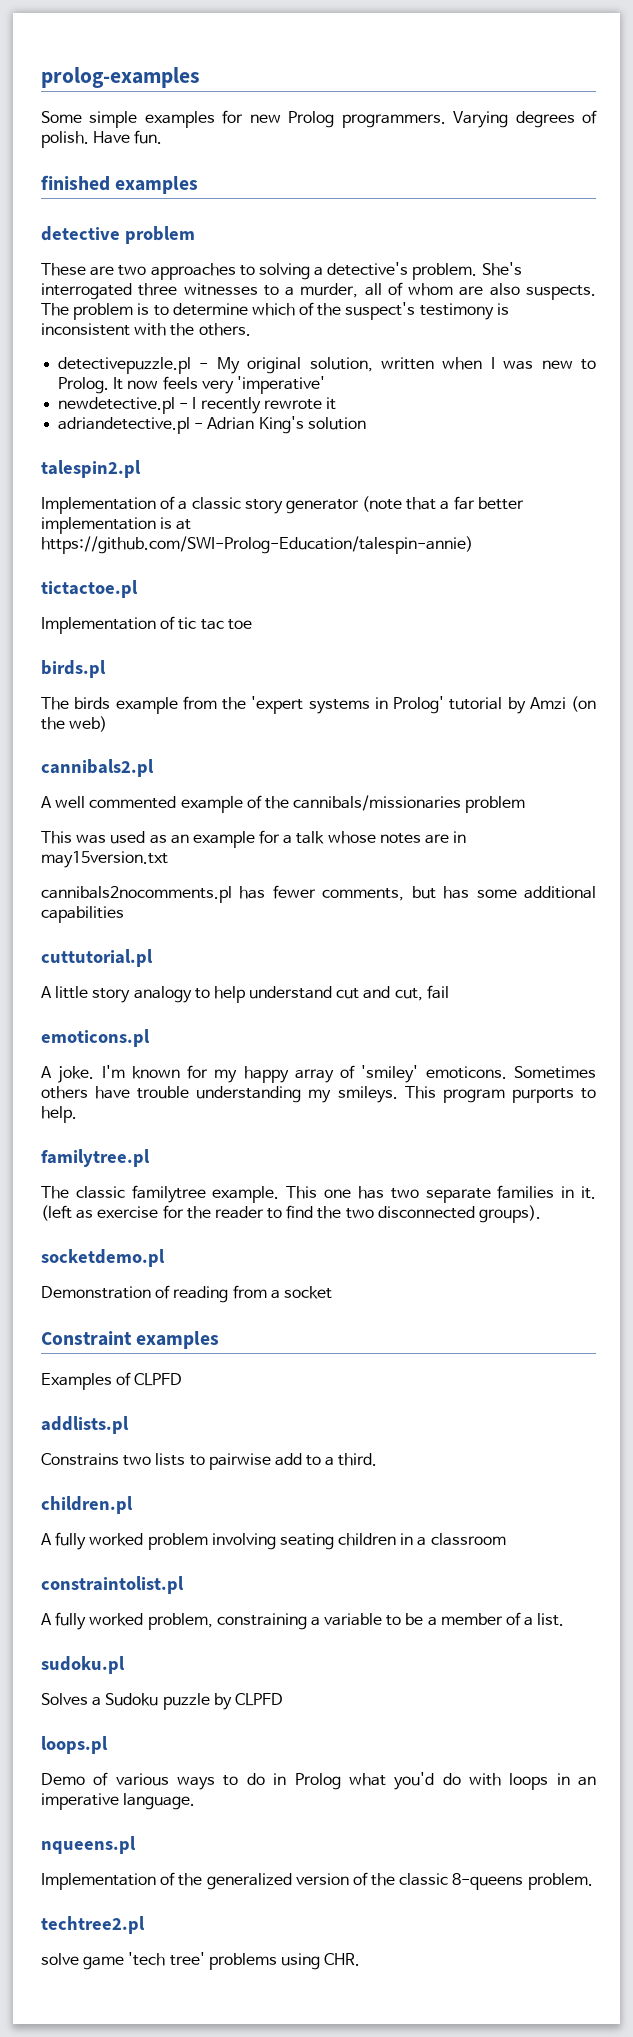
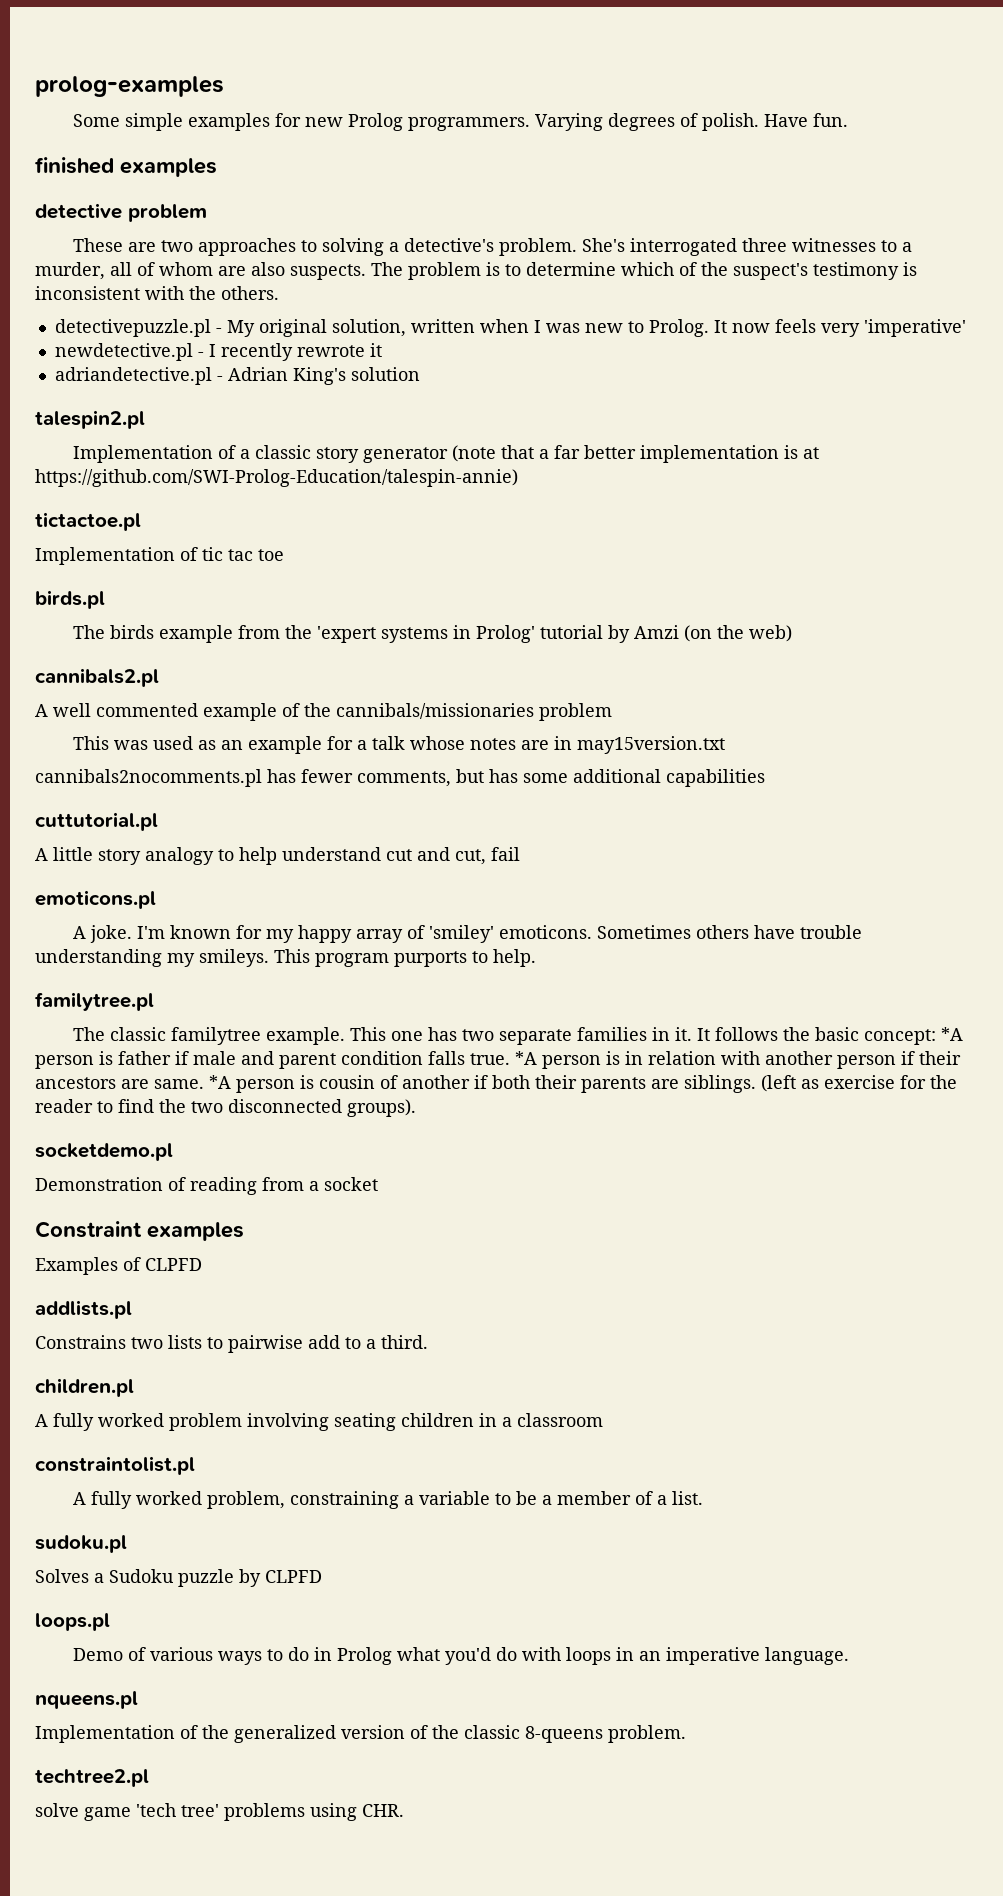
+ It follows the basic concept: *A person is father if male and parent condition falls true. *A person is in relation with another person if their ancestors are same. *A person is cousin of another if both their parents are siblings.

